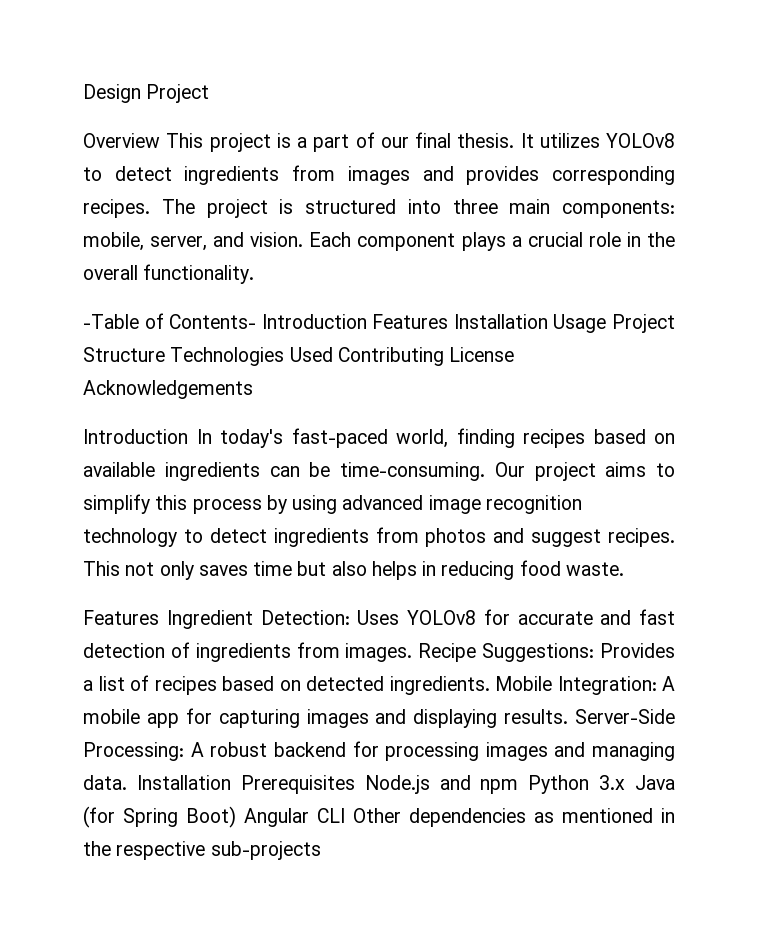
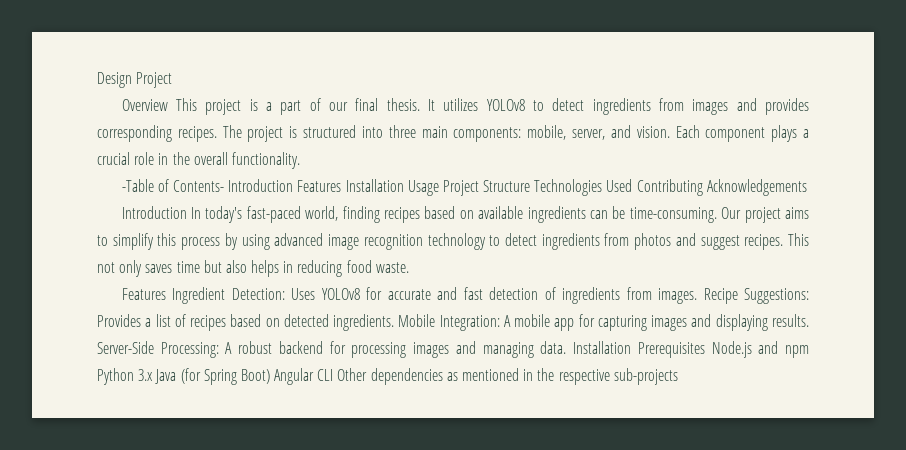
- -Table of Contents- Introduction Features Installation Usage Project Structure Technologies Used Contributing License Acknowledgements
+ -Table of Contents- Introduction Features Installation Usage Project Structure Technologies Used Contributing Acknowledgements

